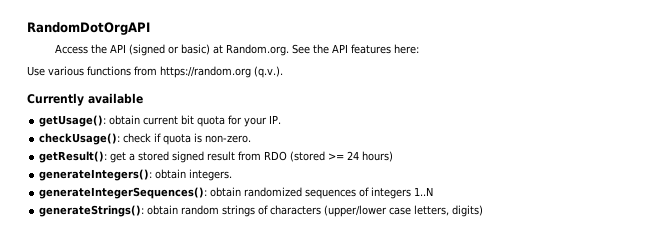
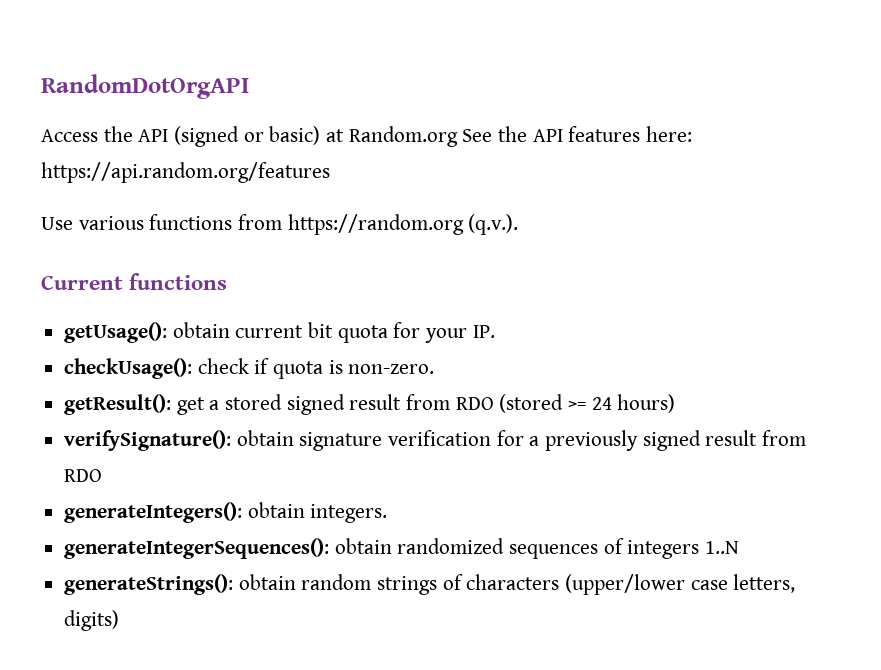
- Access the API (signed or basic) at Random.org. See the API features here:
+ Access the API (signed or basic) at Random.org See the API features here: https://api.random.org/features
- Currently available
+ Current functions
+ verifySignature(): obtain signature verification for a previously signed result from RDO

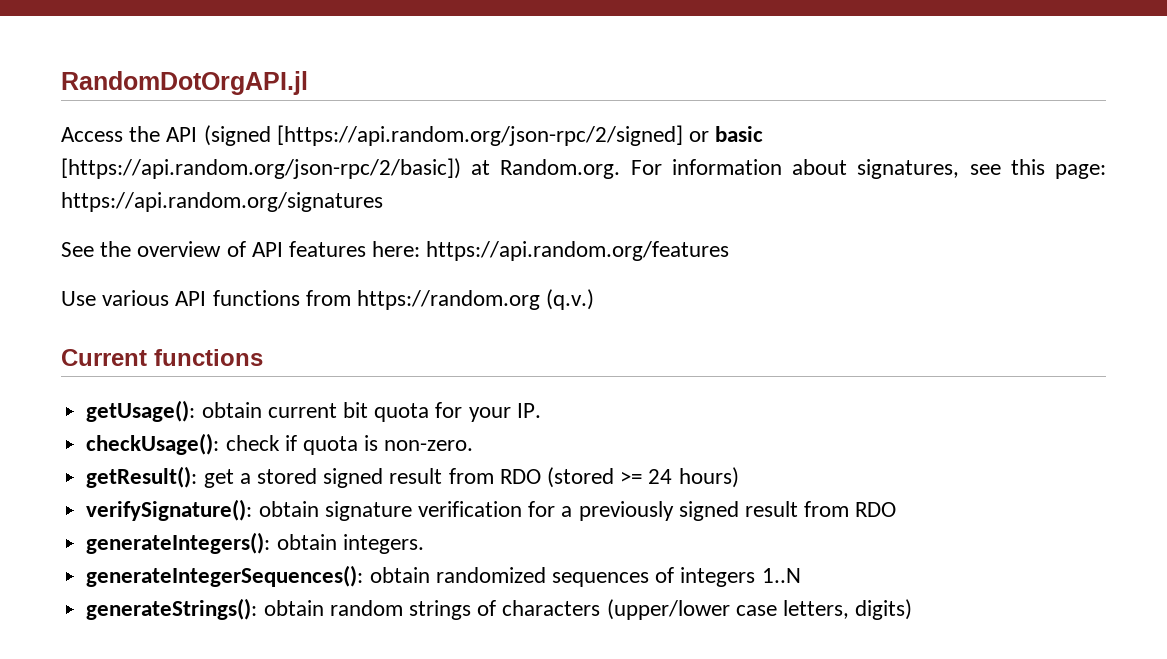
- RandomDotOrgAPI
+ RandomDotOrgAPI.jl
- Access the API (signed or basic) at Random.org See the API features here: https://api.random.org/features
+ Access the API (signed [https://api.random.org/json-rpc/2/signed] or basic [https://api.random.org/json-rpc/2/basic]) at Random.org. For information about signatures, see this page: https://api.random.org/signatures
+ See the overview of API features here: https://api.random.org/features
- Use various functions from https://random.org (q.v.).
+ Use various API functions from https://random.org (q.v.)

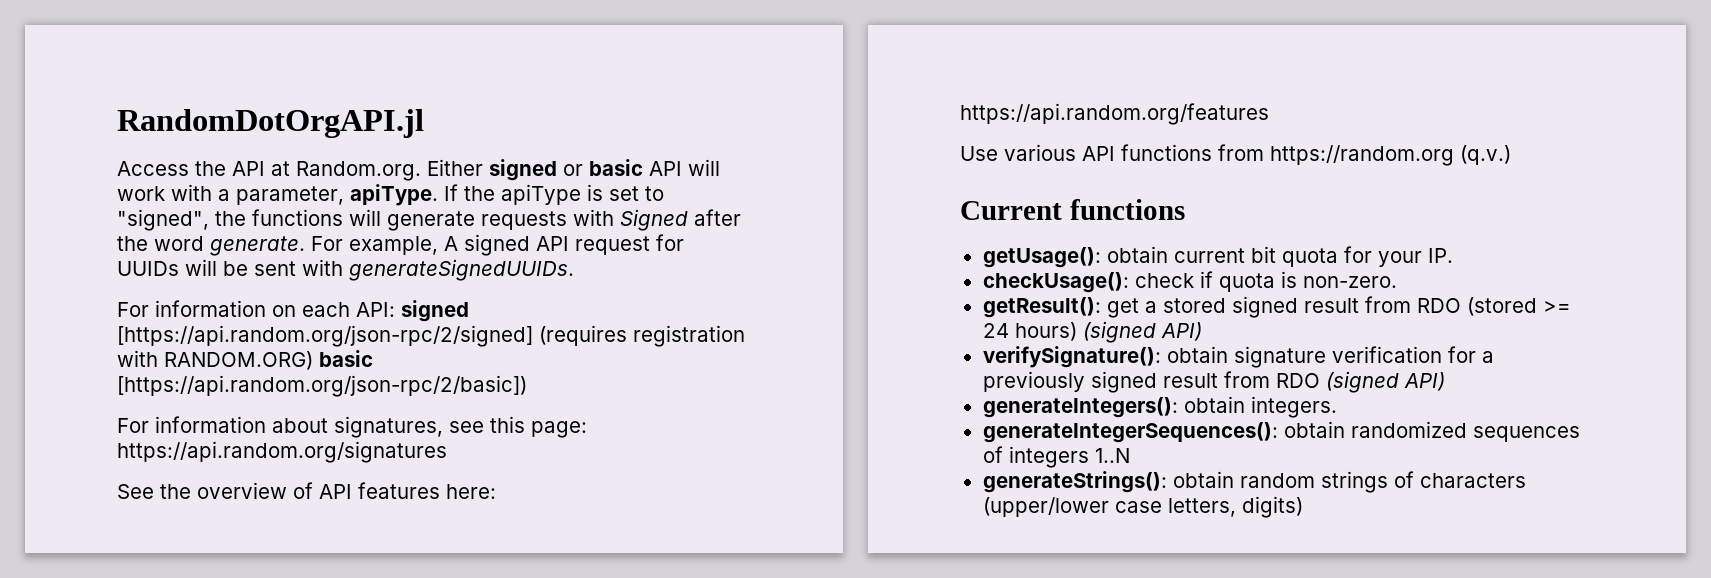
- Access the API (signed [https://api.random.org/json-rpc/2/signed] or basic [https://api.random.org/json-rpc/2/basic]) at Random.org. For information about signatures, see this page: https://api.random.org/signatures
+ Access the API at Random.org. Either signed or basic API will work with a parameter, apiType. If the apiType is set to "signed", the functions will generate requests with Signed after the word generate. For example, A signed API request for UUIDs will be sent with generateSignedUUIDs.
+ For information on each API: signed [https://api.random.org/json-rpc/2/signed] (requires registration with RANDOM.ORG) basic [https://api.random.org/json-rpc/2/basic])
+ For information about signatures, see this page: https://api.random.org/signatures
- getResult(): get a stored signed result from RDO (stored >= 24 hours)
+ getResult(): get a stored signed result from RDO (stored >= 24 hours) (signed API)
- verifySignature(): obtain signature verification for a previously signed result from RDO
+ verifySignature(): obtain signature verification for a previously signed result from RDO (signed API)

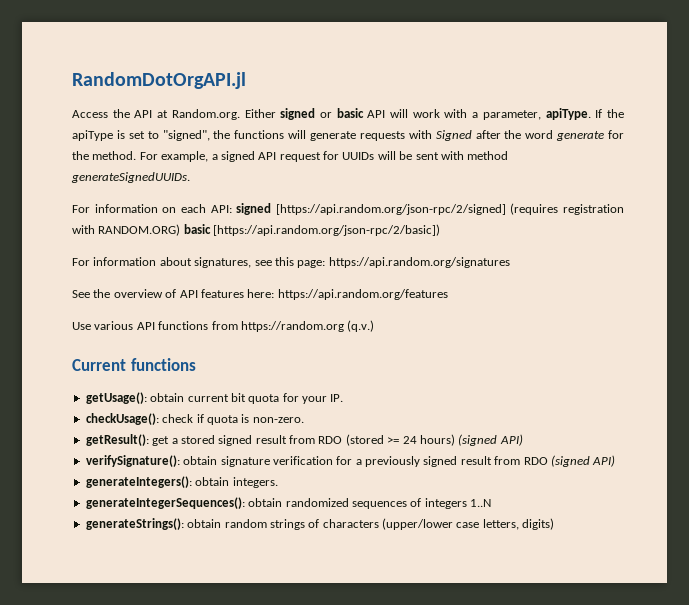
- If the apiType is set to "signed", the functions will generate requests with Signed after the word generate.
+ If the apiType is set to "signed", the functions will generate requests with Signed after the word generate for the method.
- For example, A signed API request for UUIDs will be sent with generateSignedUUIDs.
+ For example, a signed API request for UUIDs will be sent with method generateSignedUUIDs.

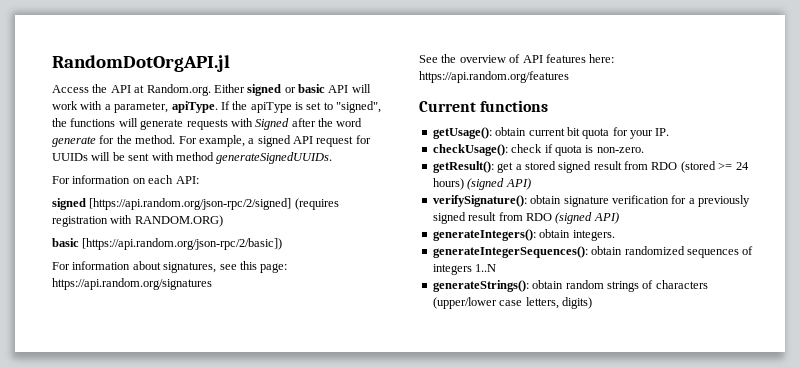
- For information on each API: signed [https://api.random.org/json-rpc/2/signed] (requires registration with RANDOM.ORG) basic [https://api.random.org/json-rpc/2/basic])
+ For information on each API:
+ signed [https://api.random.org/json-rpc/2/signed] (requires registration with RANDOM.ORG)
+ basic [https://api.random.org/json-rpc/2/basic])
- Use various API functions from https://random.org (q.v.)

